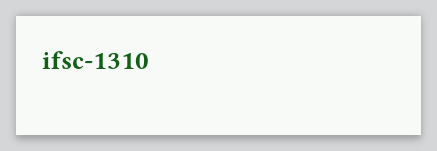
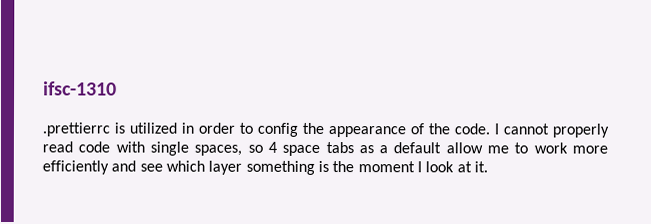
+ .prettierrc is utilized in order to config the appearance of the code. I cannot properly read code with single spaces, so 4 space tabs as a default allow me to work more efficiently and see which layer something is the moment I look at it.

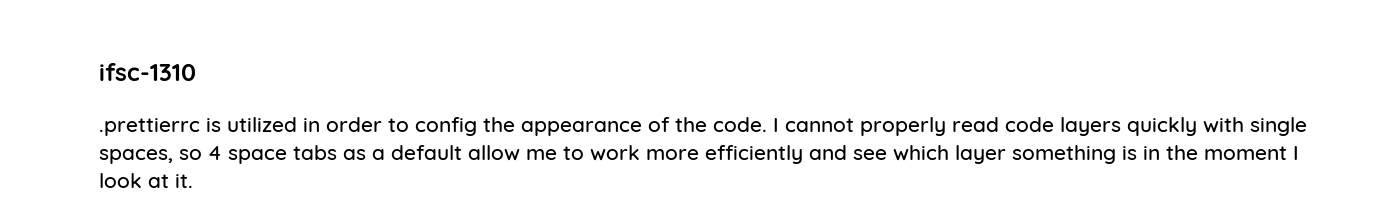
- I cannot properly read code with single spaces, so 4 space tabs as a default allow me to work more efficiently and see which layer something is the moment I look at it.
+ I cannot properly read code layers quickly with single spaces, so 4 space tabs as a default allow me to work more efficiently and see which layer something is in the moment I look at it.

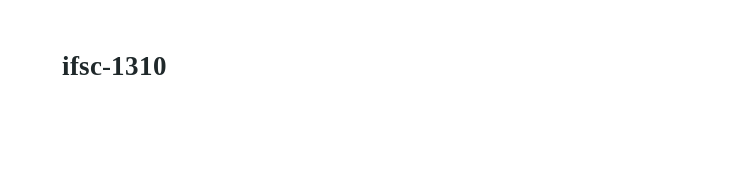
- .prettierrc is utilized in order to config the appearance of the code. I cannot properly read code layers quickly with single spaces, so 4 space tabs as a default allow me to work more efficiently and see which layer something is in the moment I look at it.

